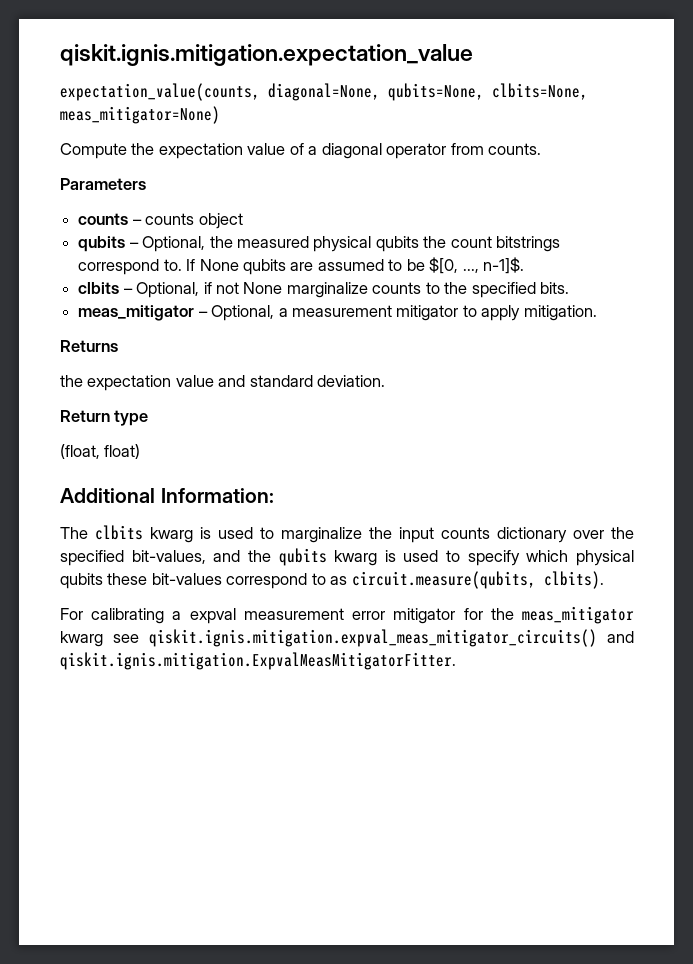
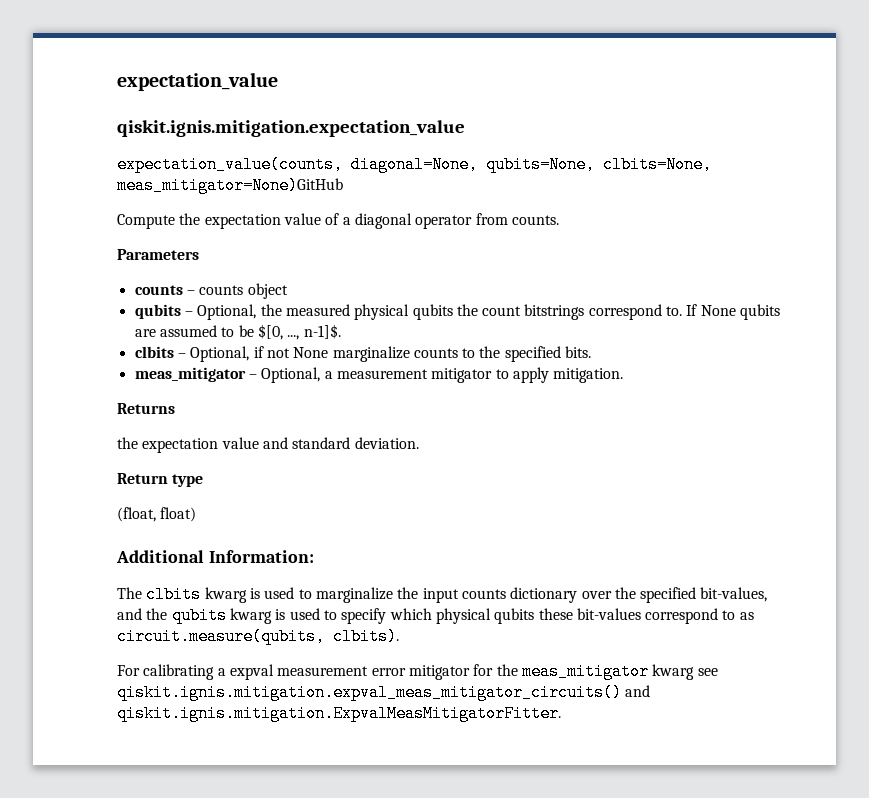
+ expectation_value
- expectation_value(counts, diagonal=None, qubits=None, clbits=None, meas_mitigator=None)
+ expectation_value(counts, diagonal=None, qubits=None, clbits=None, meas_mitigator=None)GitHub

